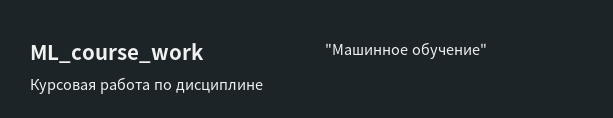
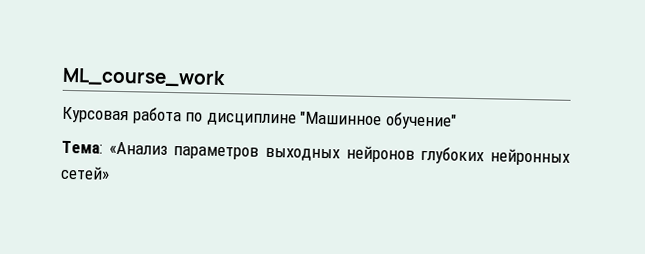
+ Тема: «Анализ параметров выходных нейронов глубоких нейронных сетей»

